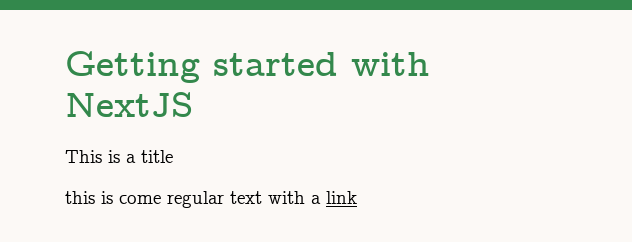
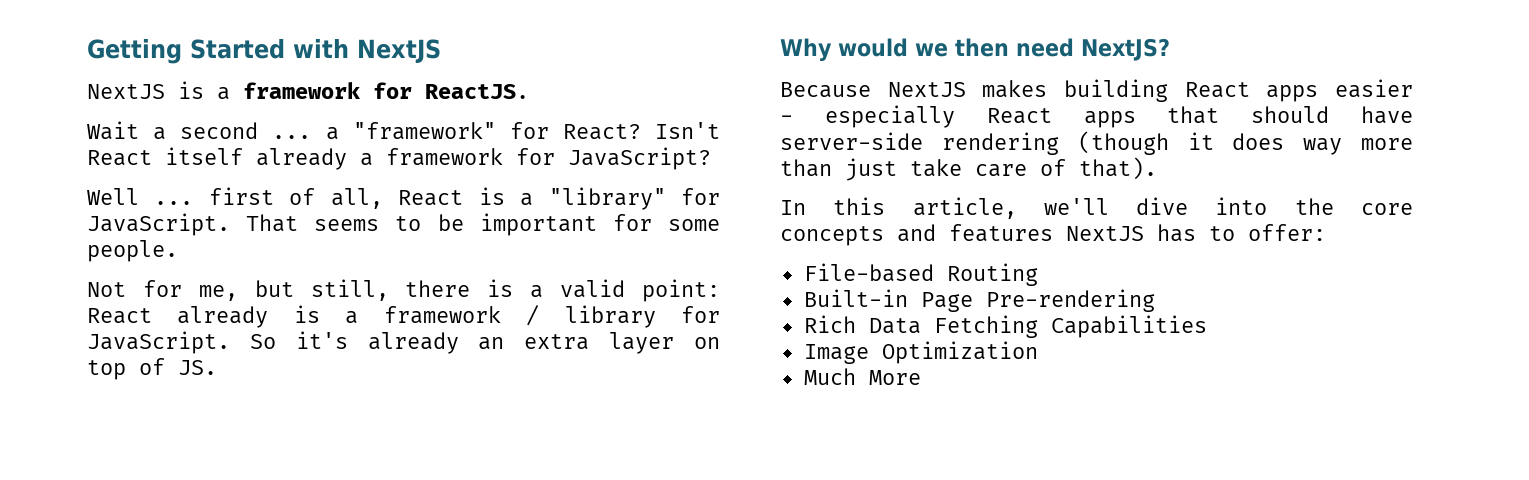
- Getting started with NextJS
+ Getting Started with NextJS
- This is a title
- this is come regular text with a link
+ NextJS is a framework for ReactJS.
+ Wait a second ... a "framework" for React? Isn't React itself already a framework for JavaScript?
+ Well ... first of all, React is a "library" for JavaScript. That seems to be important for some people.
+ Not for me, but still, there is a valid point: React already is a framework / library for JavaScript. So it's already an extra layer on top of JS.
+ Why would we then need NextJS?
+ Because NextJS makes building React apps easier - especially React apps that should have server-side rendering (though it does way more than just take care of that).
+ In this article, we'll dive into the core concepts and features NextJS has to offer:
+ File-based Routing
+ Built-in Page Pre-rendering
+ Rich Data Fetching Capabilities
+ Image Optimization
+ Much More

